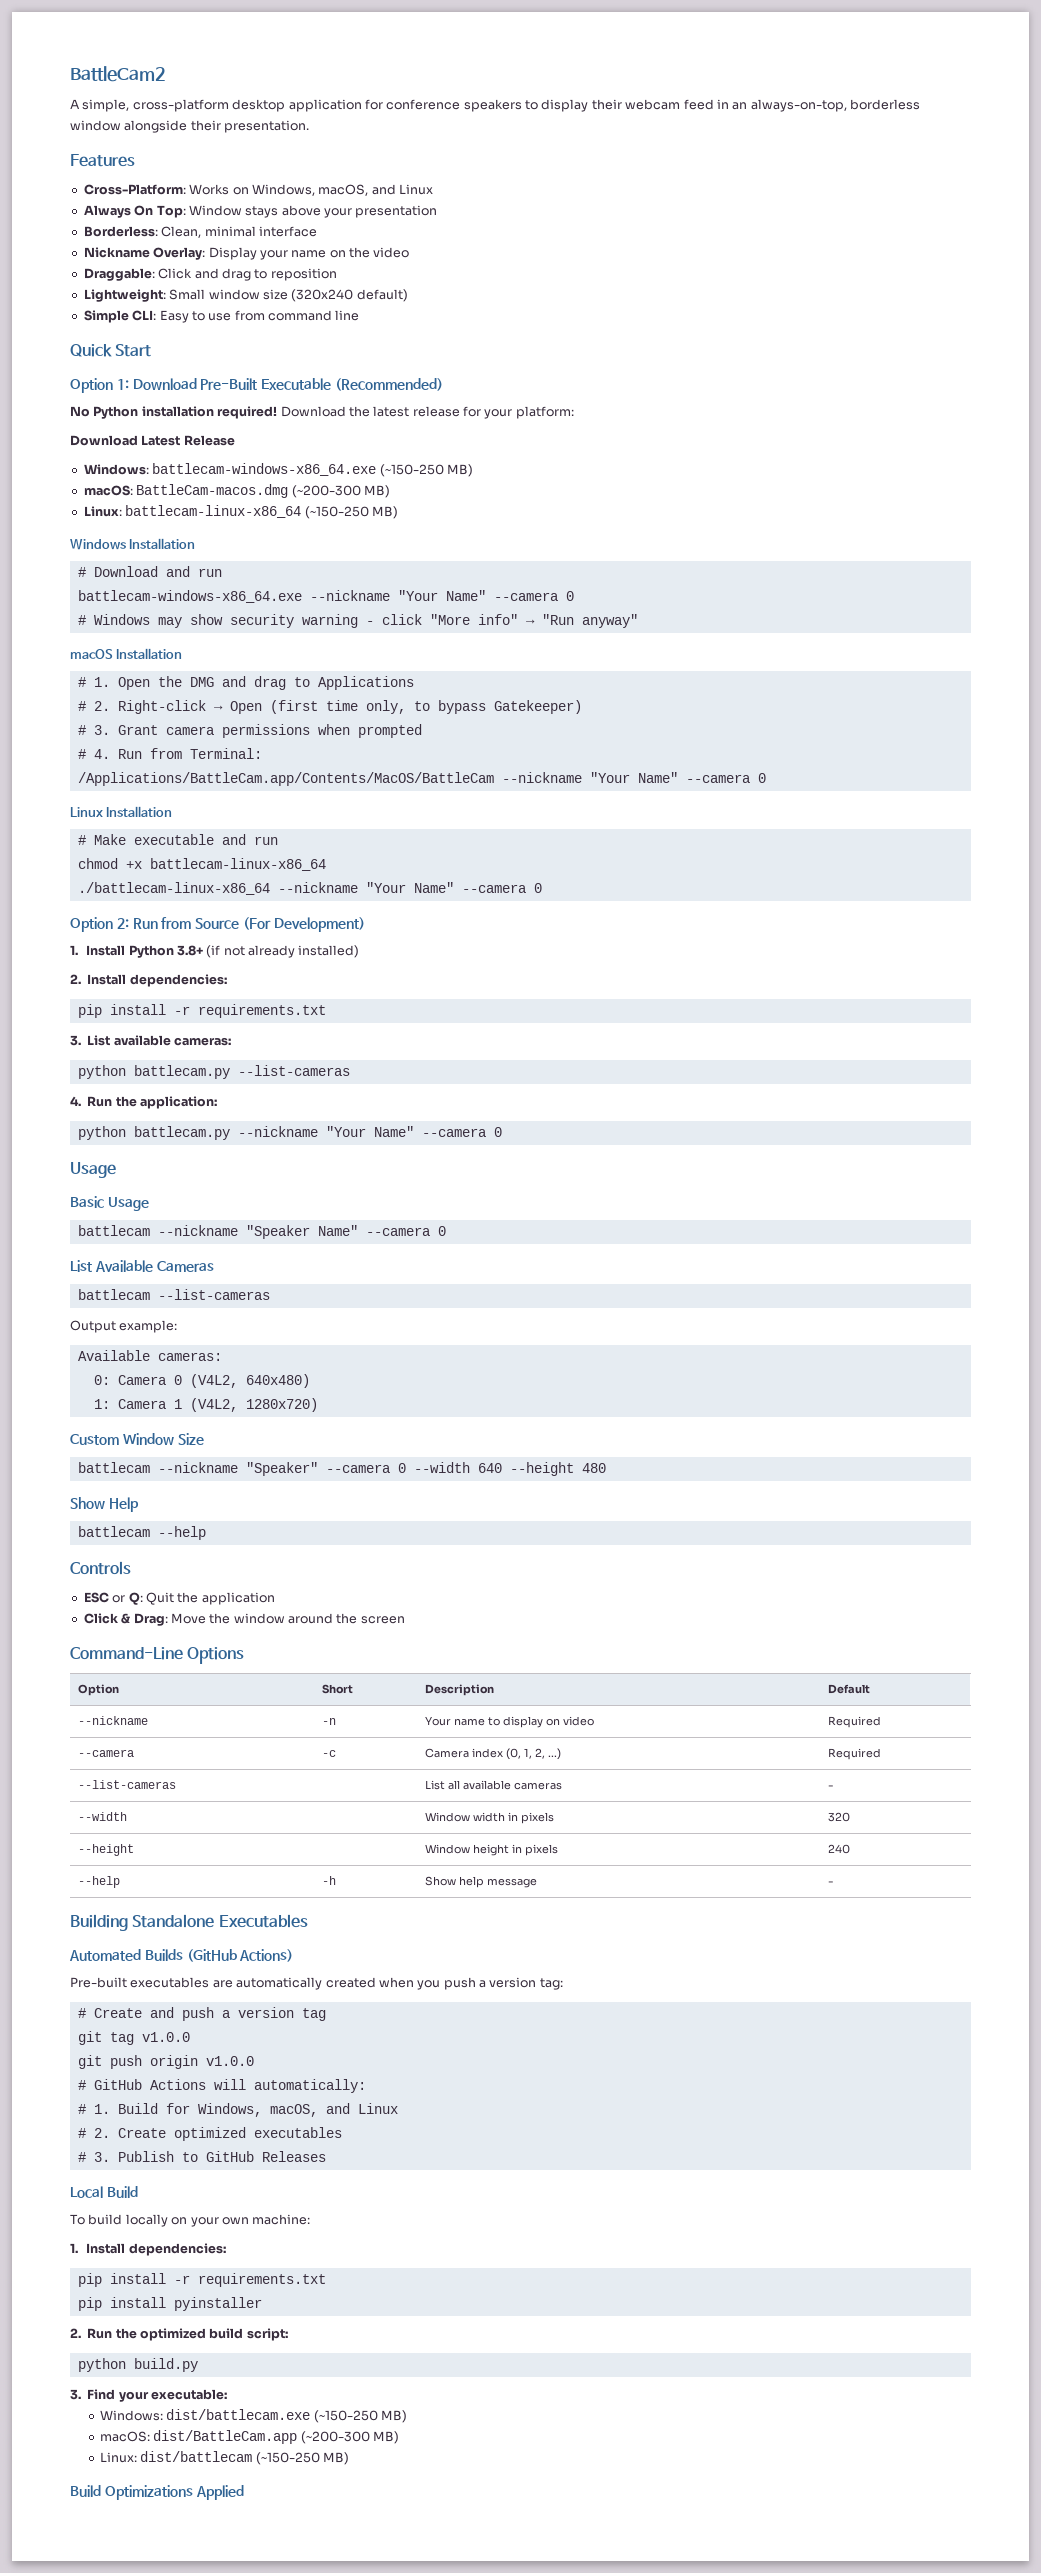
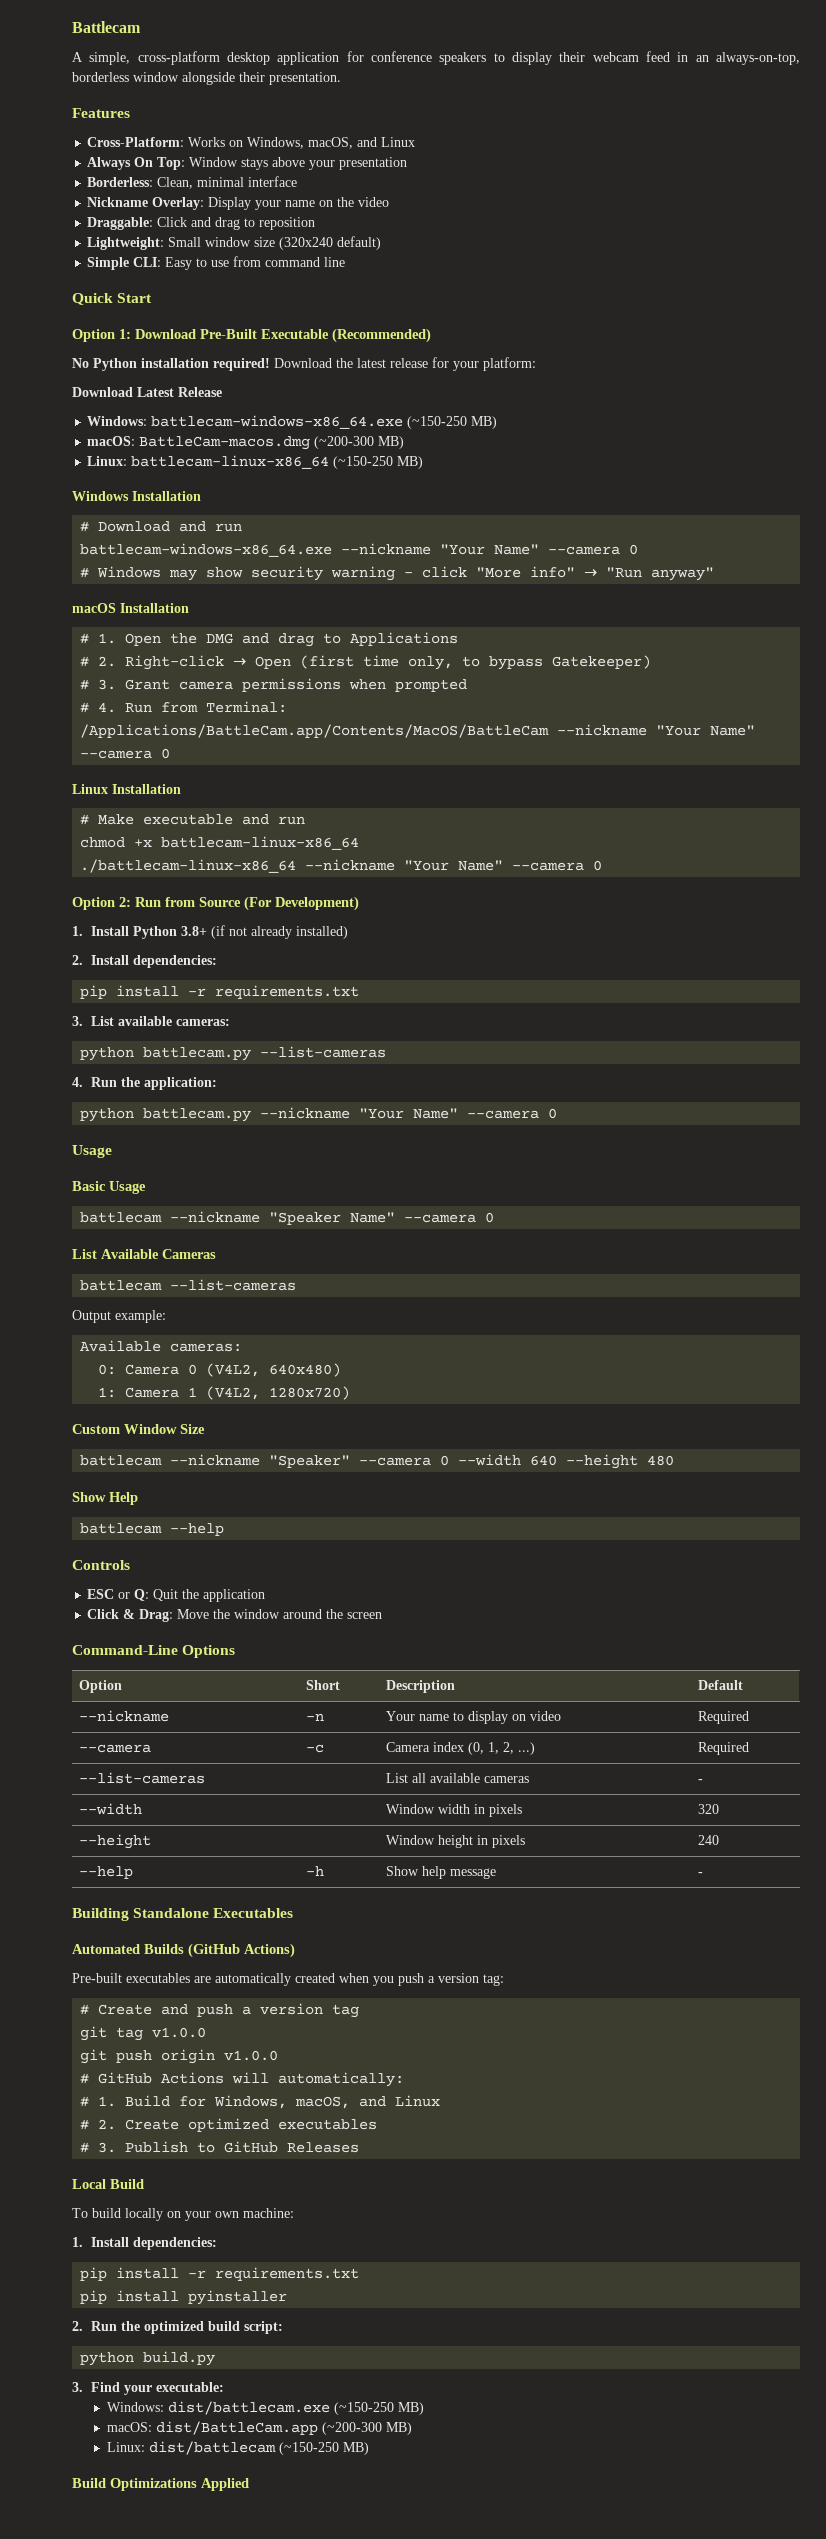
- BattleCam2
+ Battlecam

